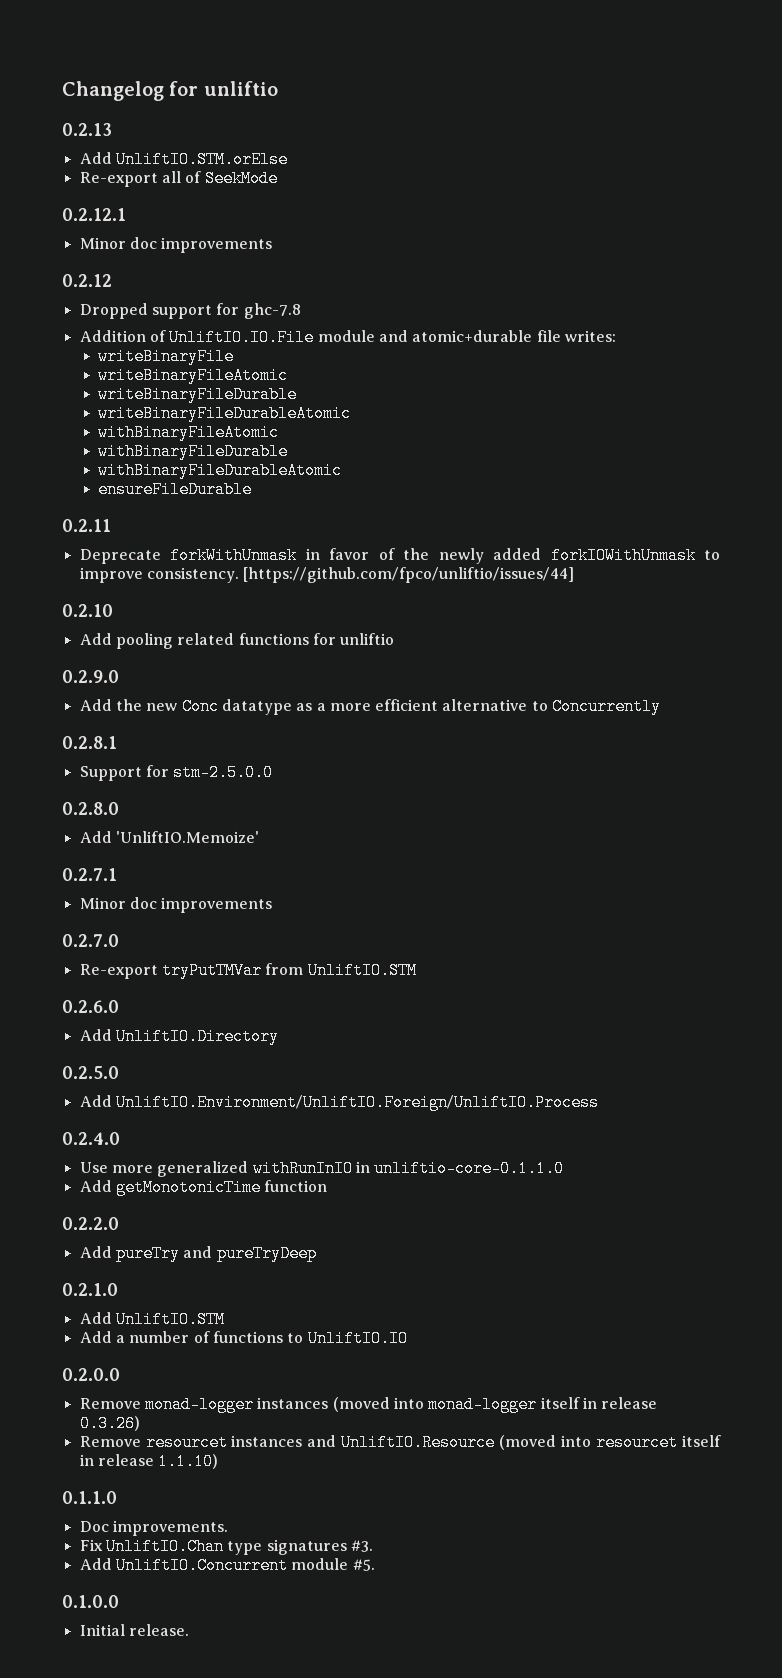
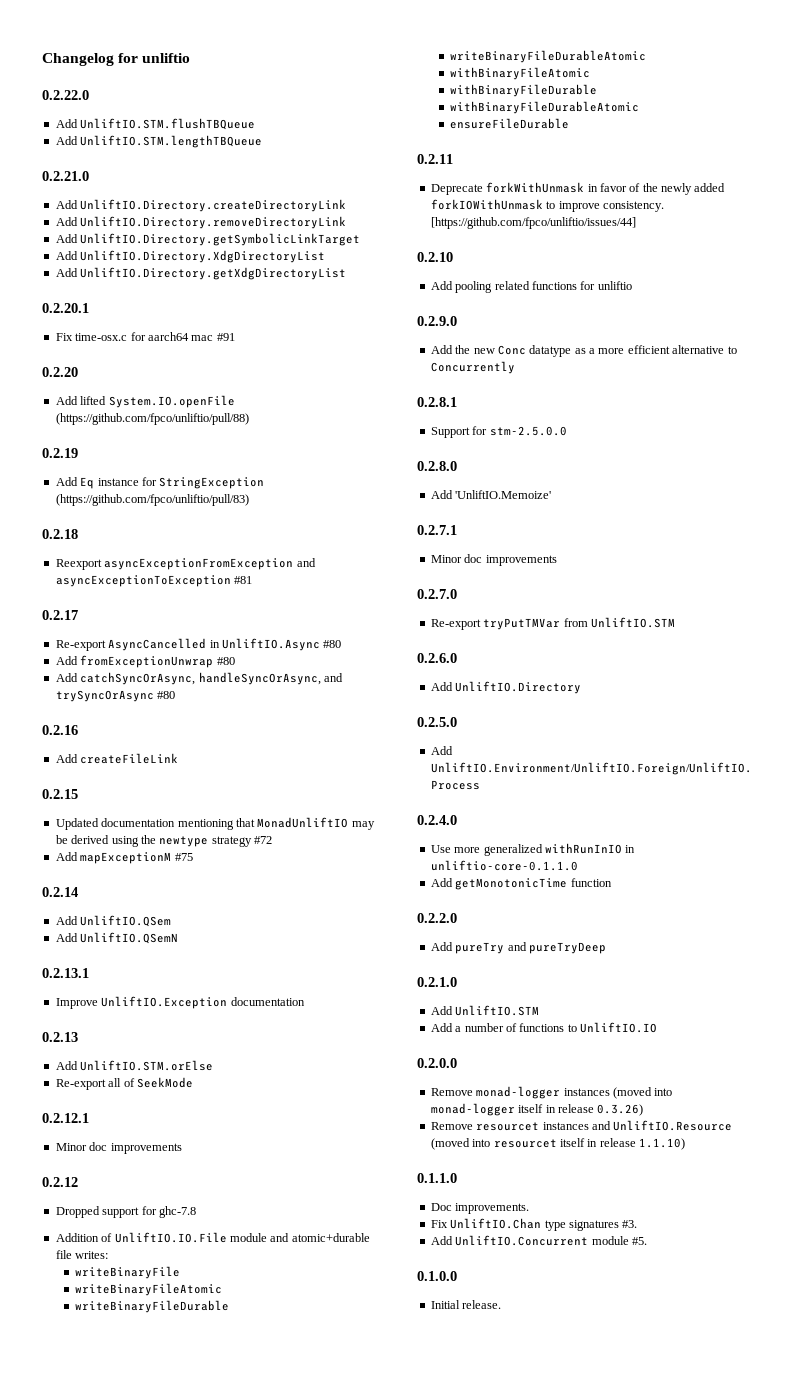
+ 0.2.22.0
+ Add UnliftIO.STM.flushTBQueue
+ Add UnliftIO.STM.lengthTBQueue
+ 0.2.21.0
+ Add UnliftIO.Directory.createDirectoryLink
+ Add UnliftIO.Directory.removeDirectoryLink
+ Add UnliftIO.Directory.getSymbolicLinkTarget
+ Add UnliftIO.Directory.XdgDirectoryList
+ Add UnliftIO.Directory.getXdgDirectoryList
+ 0.2.20.1
+ Fix time-osx.c for aarch64 mac #91
+ 0.2.20
+ Add lifted System.IO.openFile (https://github.com/fpco/unliftio/pull/88)
+ 0.2.19
+ Add Eq instance for StringException (https://github.com/fpco/unliftio/pull/83)
+ 0.2.18
+ Reexport asyncExceptionFromException and asyncExceptionToException #81
+ 0.2.17
+ Re-export AsyncCancelled in UnliftIO.Async #80
+ Add fromExceptionUnwrap #80
+ Add catchSyncOrAsync, handleSyncOrAsync, and trySyncOrAsync #80
+ 0.2.16
+ Add createFileLink
+ 0.2.15
+ Updated documentation mentioning that MonadUnliftIO may be derived using the newtype strategy #72
+ Add mapExceptionM #75
+ 0.2.14
+ Add UnliftIO.QSem
+ Add UnliftIO.QSemN
+ 0.2.13.1
+ Improve UnliftIO.Exception documentation

